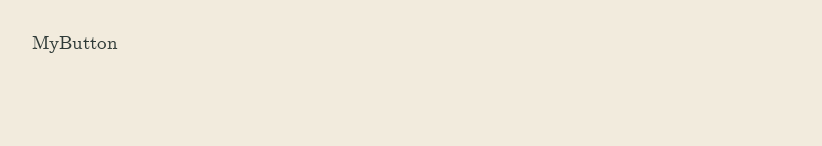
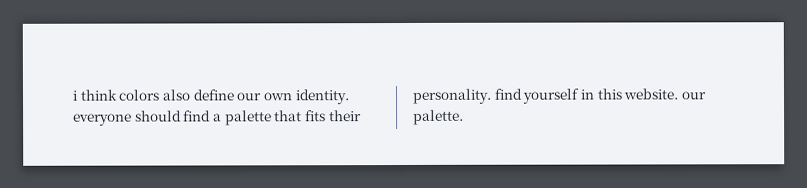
- MyButton
+ i think colors also define our own identity. everyone should find a palette that fits their personality. find yourself in this website. our palette.

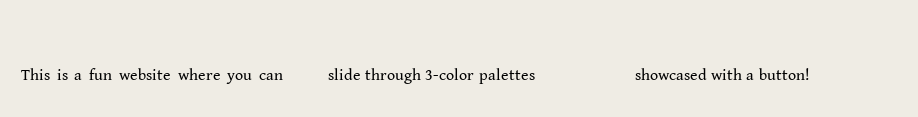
- i think colors also define our own identity. everyone should find a palette that fits their personality. find yourself in this website. our palette.
+ This is a fun website where you can slide through 3-color palettes showcased with a button!

